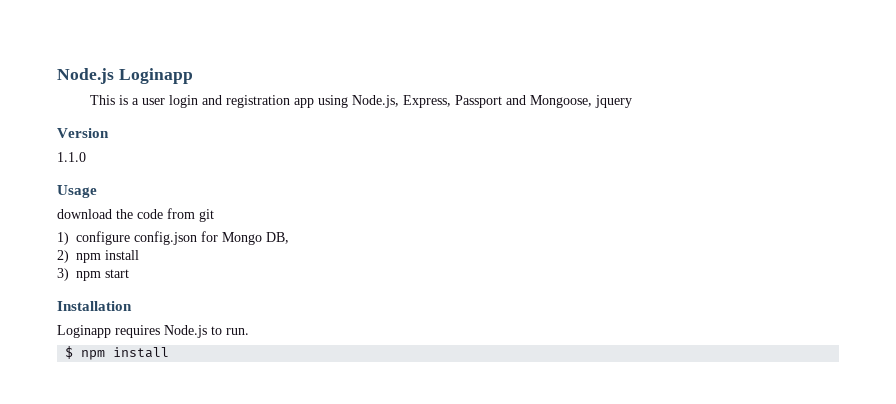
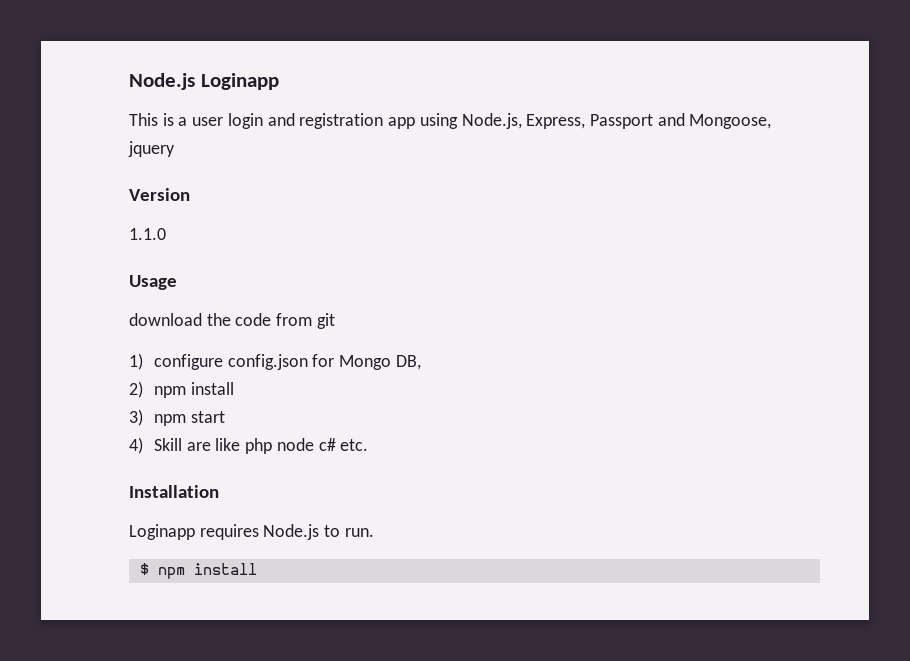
+ 4) Skill are like php node c# etc.

